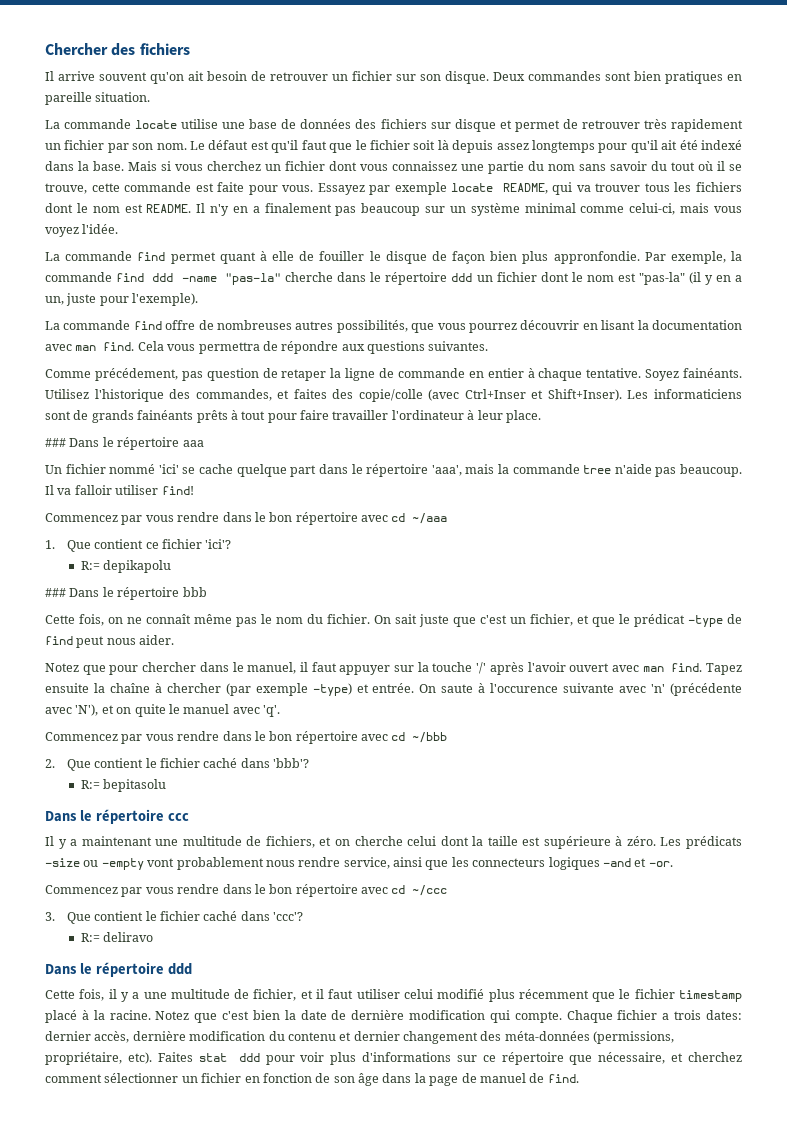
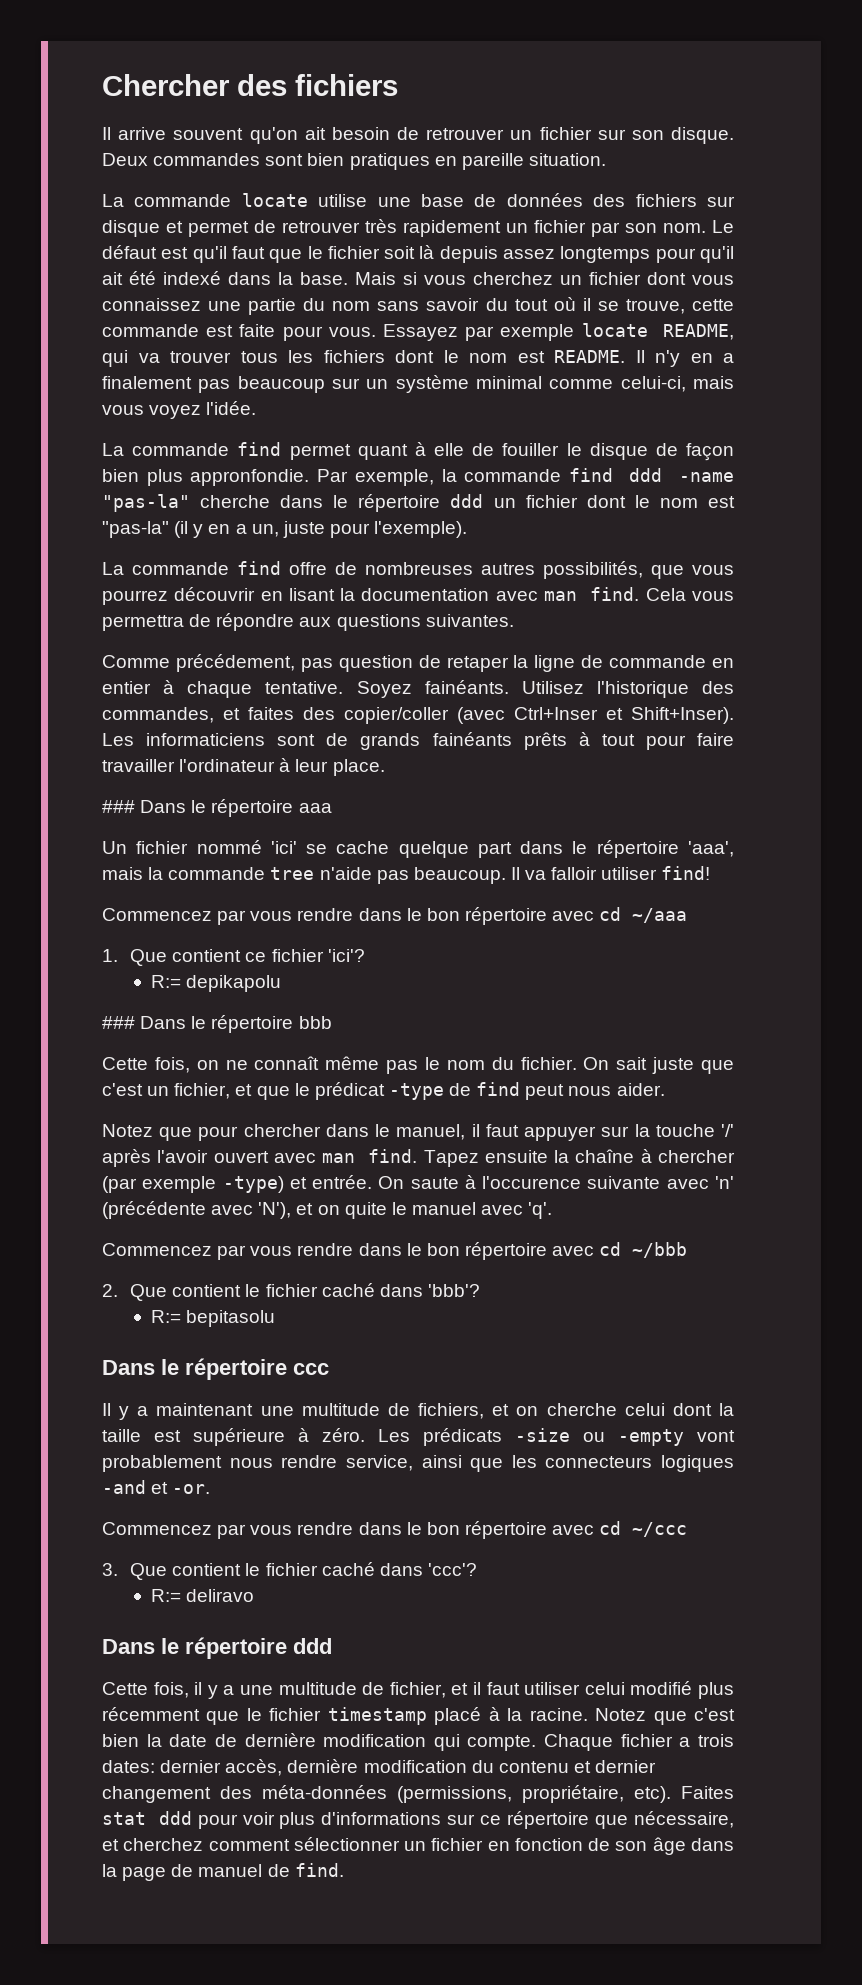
- Utilisez l'historique des commandes, et faites des copie/colle (avec Ctrl+Inser et Shift+Inser).
+ Utilisez l'historique des commandes, et faites des copier/coller (avec Ctrl+Inser et Shift+Inser).

